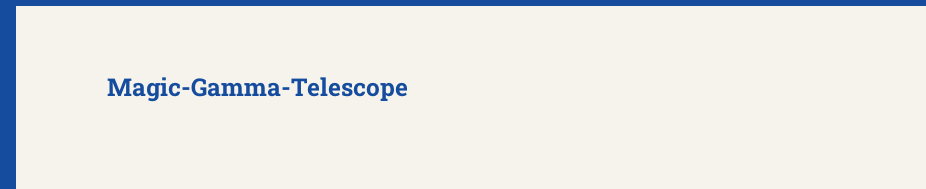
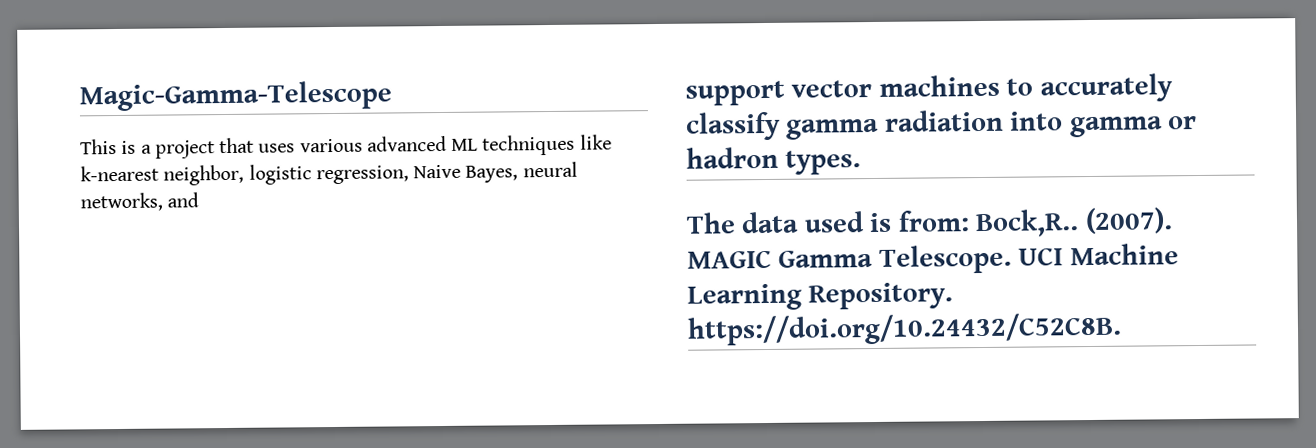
+ This is a project that uses various advanced ML techniques like k-nearest neighbor, logistic regression, Naive Bayes, neural networks, and
+ support vector machines to accurately classify gamma radiation into gamma or hadron types.
+ The data used is from: Bock,R.. (2007). MAGIC Gamma Telescope. UCI Machine Learning Repository. https://doi.org/10.24432/C52C8B.

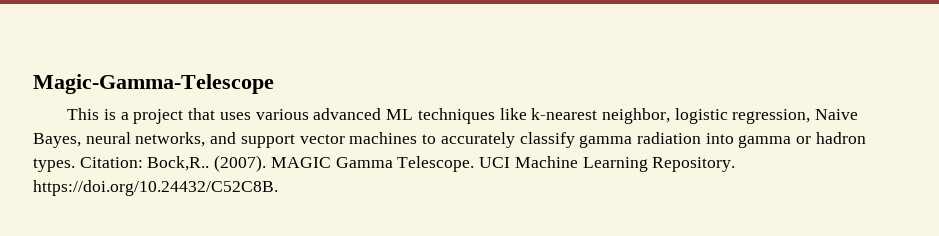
- This is a project that uses various advanced ML techniques like k-nearest neighbor, logistic regression, Naive Bayes, neural networks, and
- support vector machines to accurately classify gamma radiation into gamma or hadron types.
- The data used is from: Bock,R..
+ This is a project that uses various advanced ML techniques like k-nearest neighbor, logistic regression, Naive Bayes, neural networks, and support vector machines to accurately classify gamma radiation into gamma or hadron types. Citation: Bock,R..

